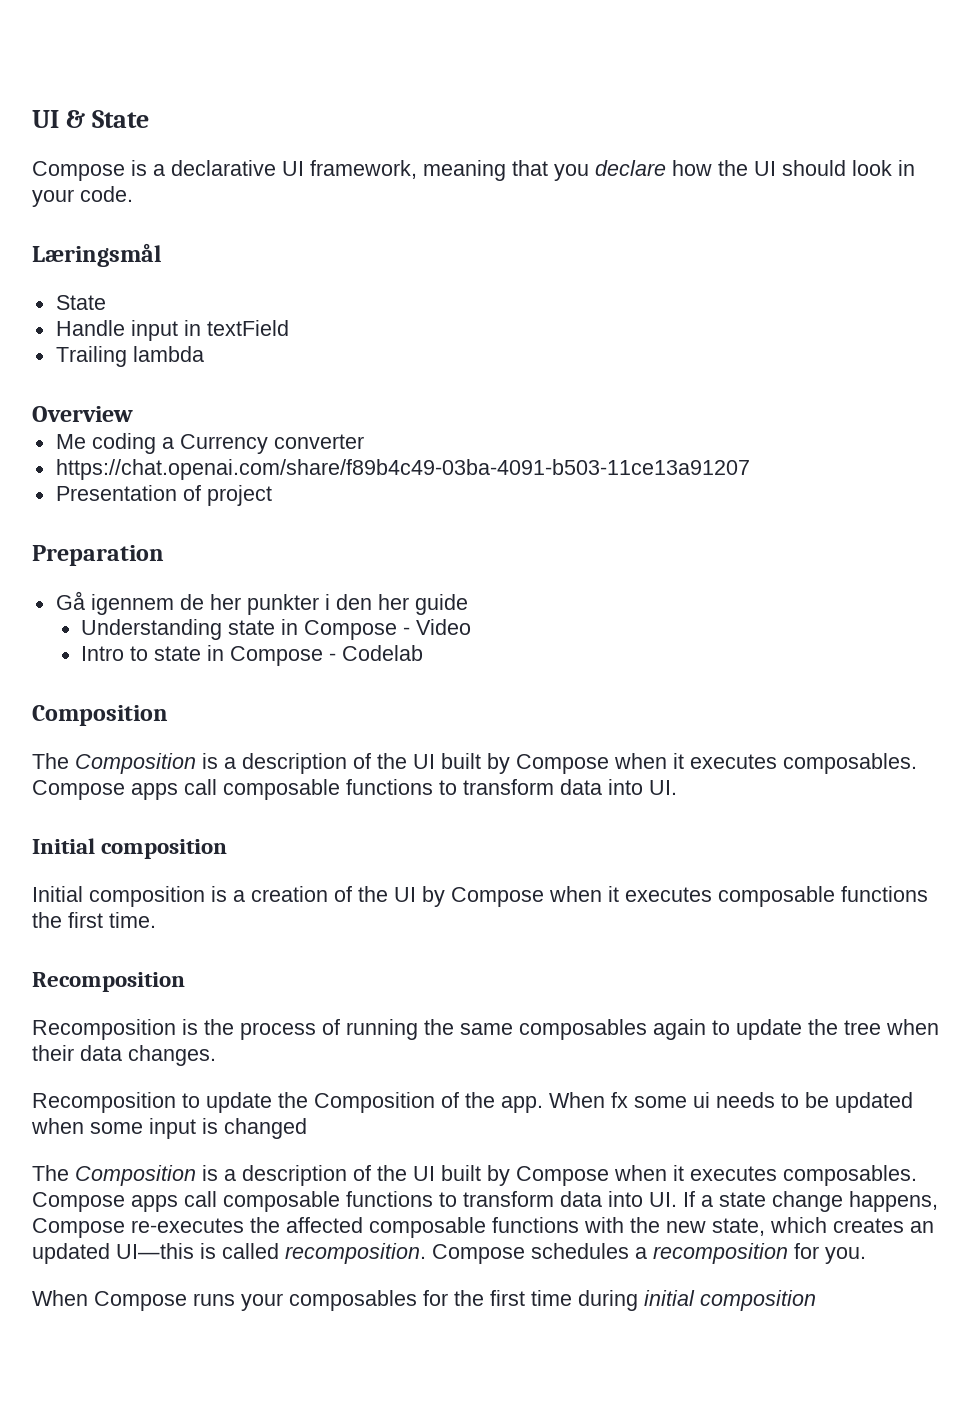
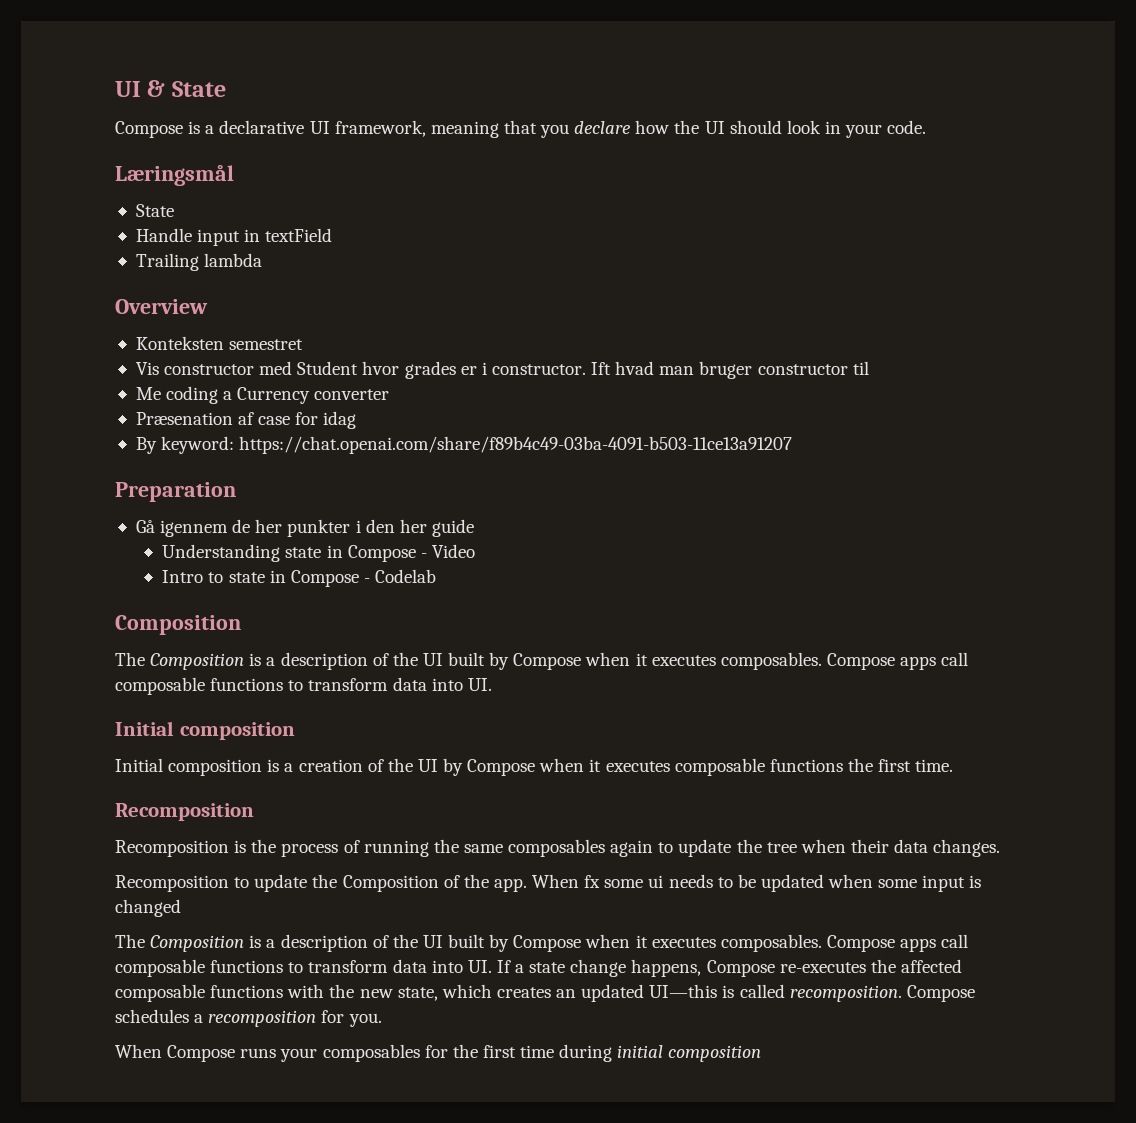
+ Konteksten semestret
+ Vis constructor med Student hvor grades er i constructor. Ift hvad man bruger constructor til
- https://chat.openai.com/share/f89b4c49-03ba-4091-b503-11ce13a91207
- Presentation of project
+ Præsenation af case for idag
+ By keyword: https://chat.openai.com/share/f89b4c49-03ba-4091-b503-11ce13a91207

